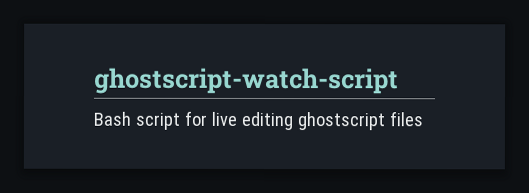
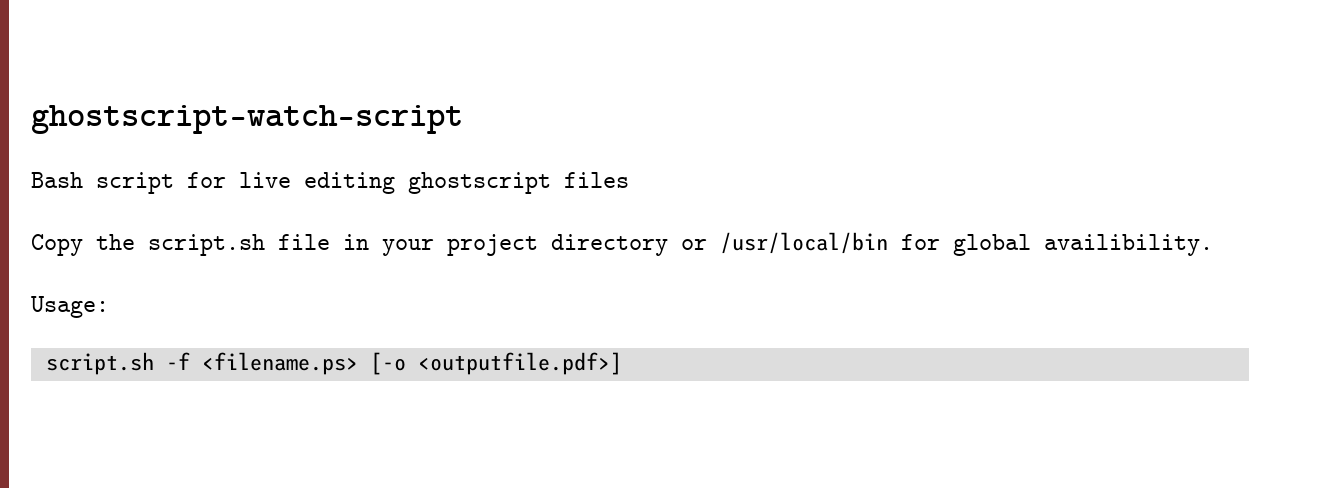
+ Copy the script.sh file in your project directory or /usr/local/bin for global availibility.
+ Usage:
+ script.sh -f <filename.ps> [-o <outputfile.pdf>]

